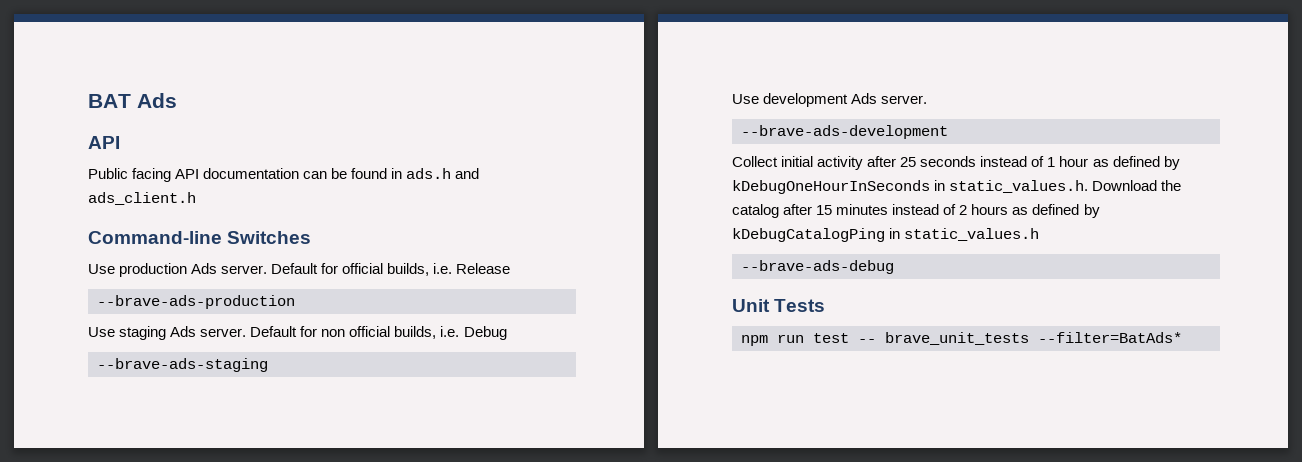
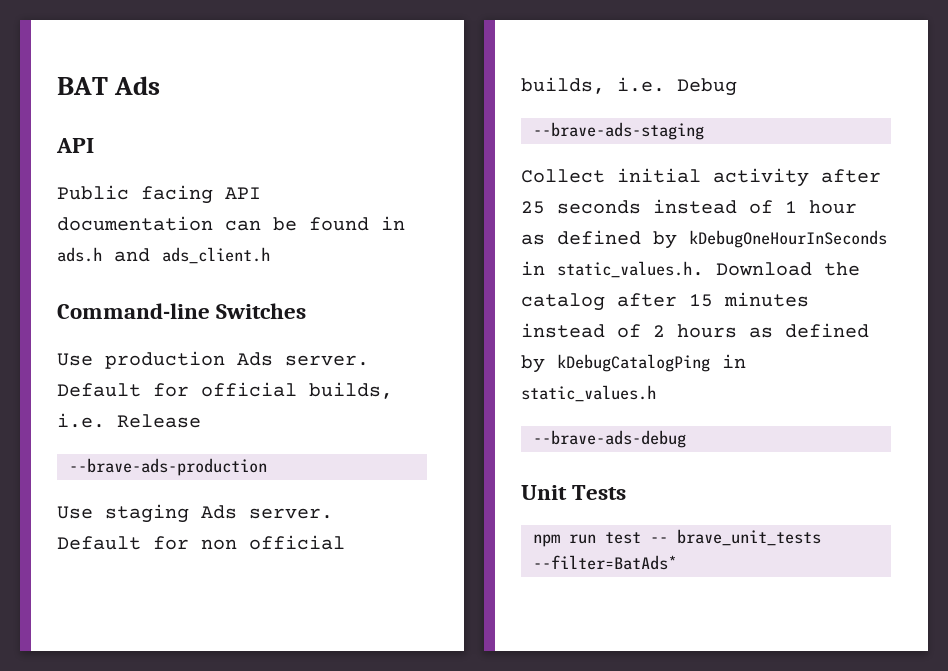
- Use development Ads server.
- --brave-ads-development

